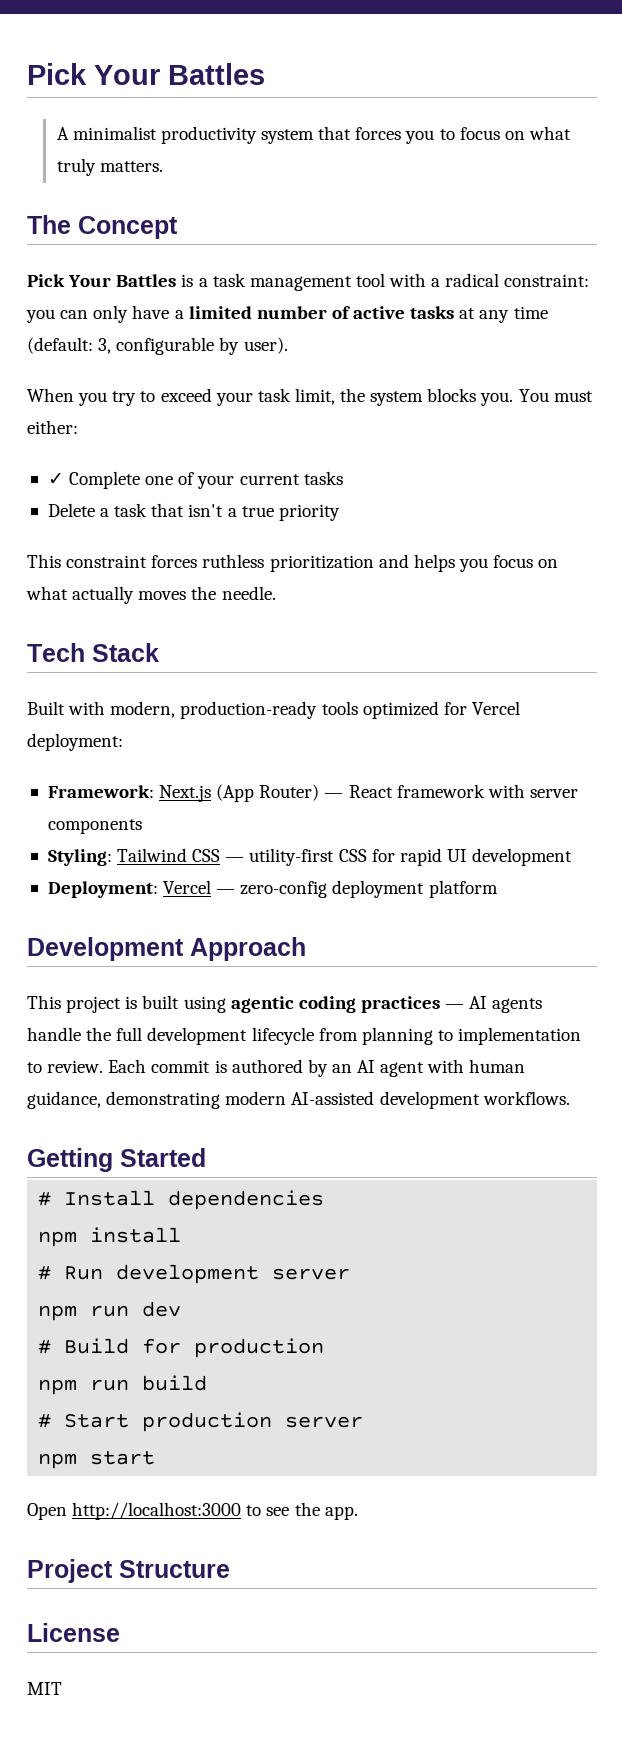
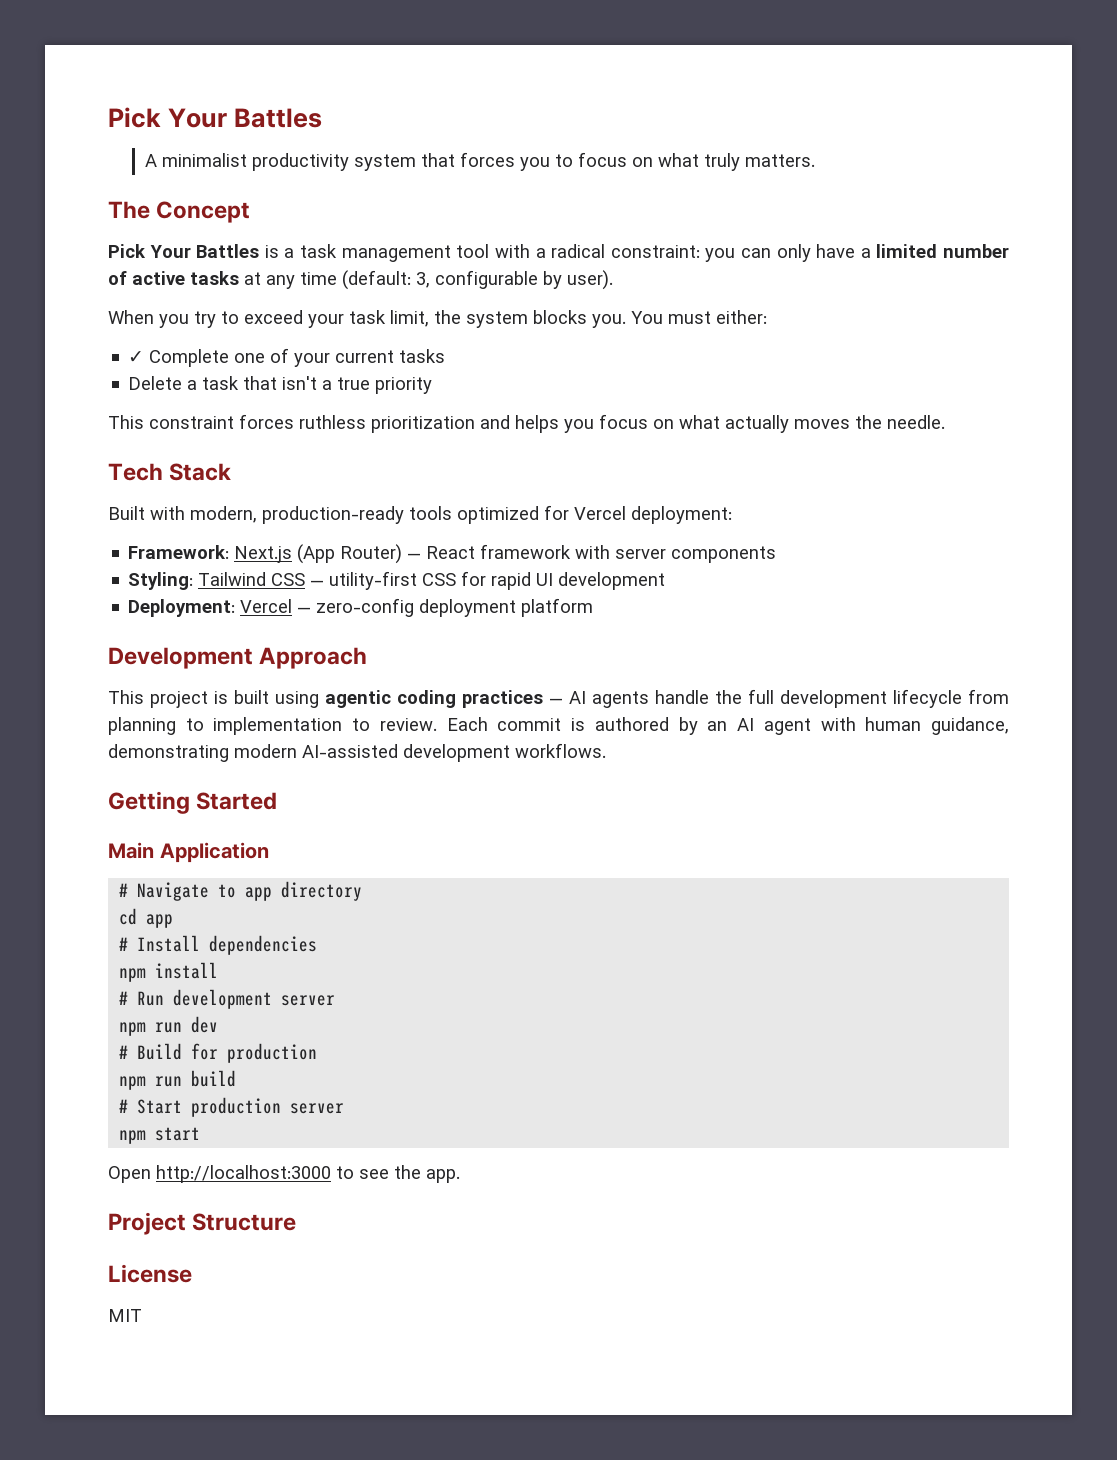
+ Main Application
+ # Navigate to app directory
+ cd app

